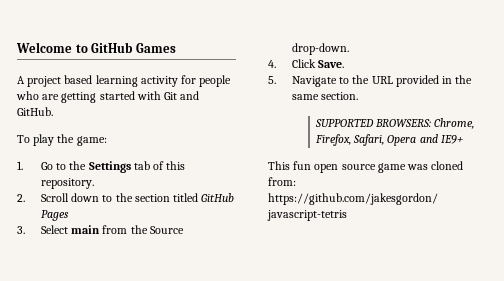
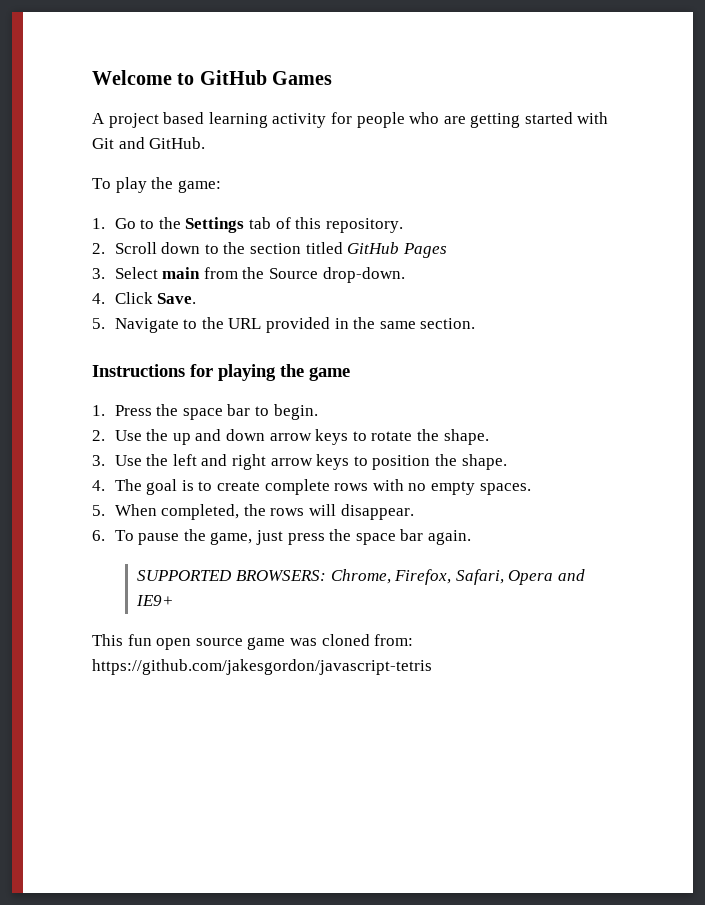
+ Instructions for playing the game
+ 1. Press the space bar to begin.
+ 2. Use the up and down arrow keys to rotate the shape.
+ 3. Use the left and right arrow keys to position the shape.
+ 4. The goal is to create complete rows with no empty spaces.
+ 5. When completed, the rows will disappear.
+ 6. To pause the game, just press the space bar again.

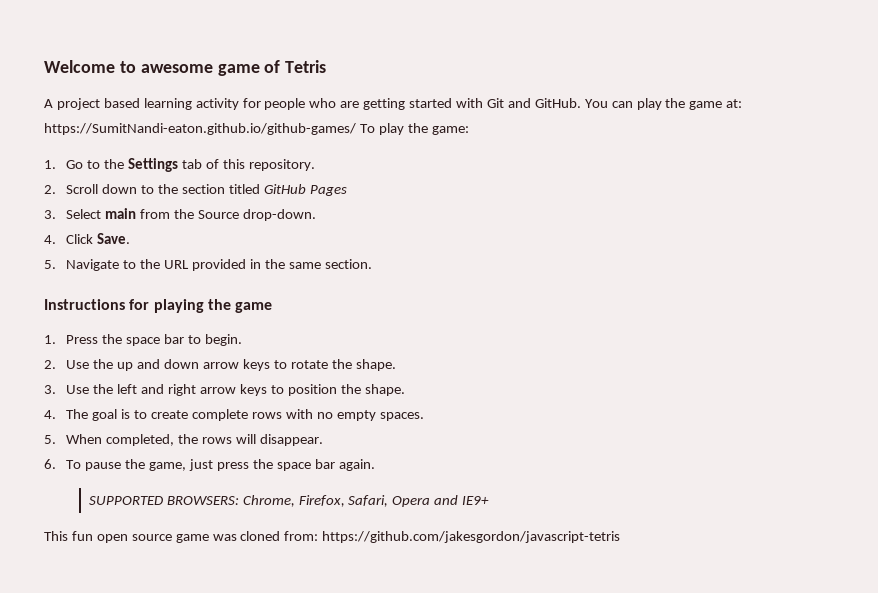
- Welcome to GitHub Games
+ Welcome to awesome game of Tetris
- A project based learning activity for people who are getting started with Git and GitHub.
- To play the game:
+ A project based learning activity for people who are getting started with Git and GitHub. You can play the game at: https://SumitNandi-eaton.github.io/github-games/ To play the game:

